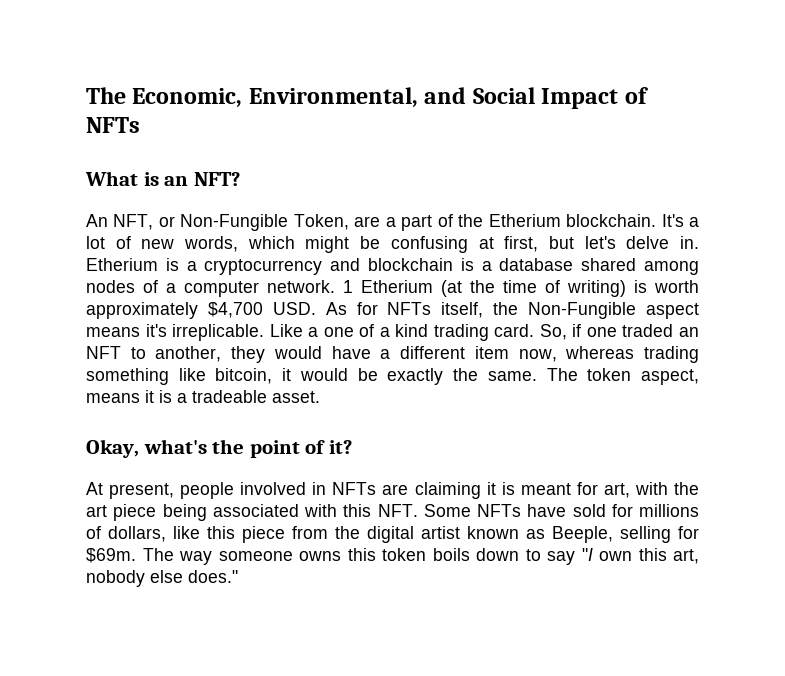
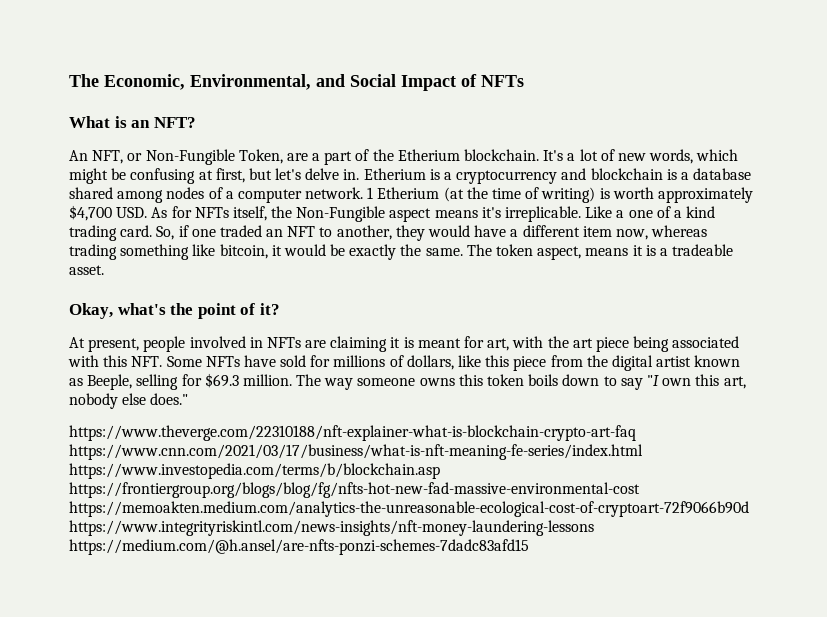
- At present, people involved in NFTs are claiming it is meant for art, with the art piece being associated with this NFT. Some NFTs have sold for millions of dollars, like this piece from the digital artist known as Beeple, selling for $69m.
+ At present, people involved in NFTs are claiming it is meant for art, with the art piece being associated with this NFT. Some NFTs have sold for millions of dollars, like this piece from the digital artist known as Beeple, selling for $69.3 million.
+ https://www.theverge.com/22310188/nft-explainer-what-is-blockchain-crypto-art-faq https://www.cnn.com/2021/03/17/business/what-is-nft-meaning-fe-series/index.html https://www.investopedia.com/terms/b/blockchain.asp https://frontiergroup.org/blogs/blog/fg/nfts-hot-new-fad-massive-environmental-cost https://memoakten.medium.com/analytics-the-unreasonable-ecological-cost-of-cryptoart-72f9066b90d https://www.integrityriskintl.com/news-insights/nft-money-laundering-lessons https://medium.com/@h.ansel/are-nfts-ponzi-schemes-7dadc83afd15

